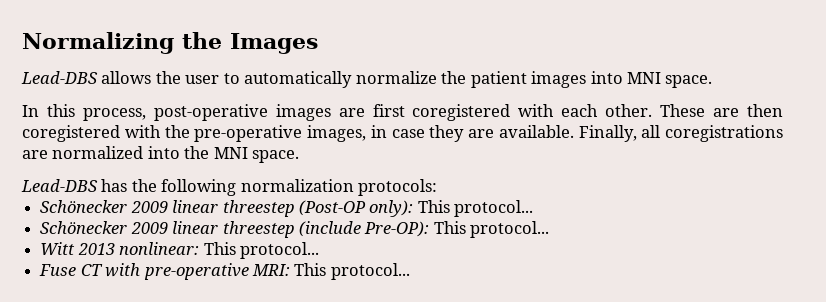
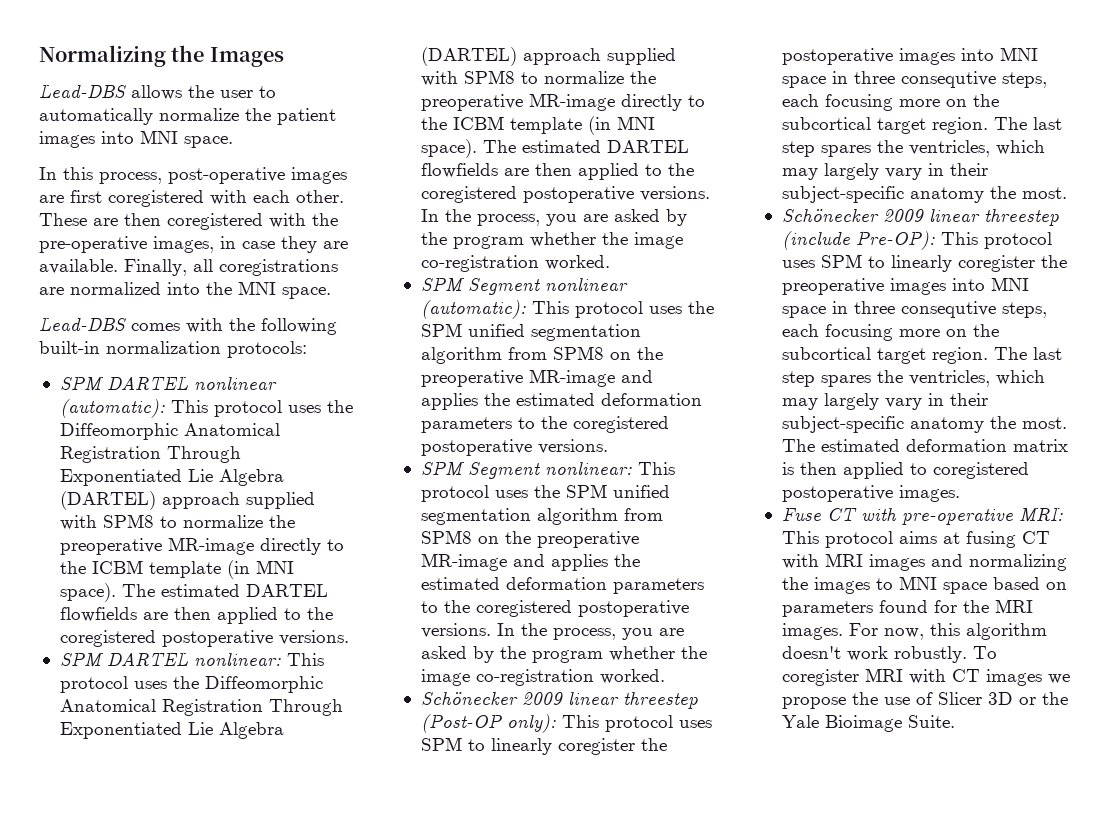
- Lead-DBS has the following normalization protocols:
+ Lead-DBS comes with the following built-in normalization protocols:
+ SPM DARTEL nonlinear (automatic): This protocol uses the Diffeomorphic Anatomical Registration Through Exponentiated Lie Algebra (DARTEL) approach supplied with SPM8 to normalize the preoperative MR-image directly to the ICBM template (in MNI space). The estimated DARTEL flowfields are then applied to the coregistered postoperative versions.
+ SPM DARTEL nonlinear: This protocol uses the Diffeomorphic Anatomical Registration Through Exponentiated Lie Algebra (DARTEL) approach supplied with SPM8 to normalize the preoperative MR-image directly to the ICBM template (in MNI space). The estimated DARTEL flowfields are then applied to the coregistered postoperative versions. In the process, you are asked by the program whether the image co-registration worked.
+ SPM Segment nonlinear (automatic): This protocol uses the SPM unified segmentation algorithm from SPM8 on the preoperative MR-image and applies the estimated deformation parameters to the coregistered postoperative versions.
+ SPM Segment nonlinear: This protocol uses the SPM unified segmentation algorithm from SPM8 on the preoperative MR-image and applies the estimated deformation parameters to the coregistered postoperative versions. In the process, you are asked by the program whether the image co-registration worked.
- Schönecker 2009 linear threestep (Post-OP only): This protocol...
+ Schönecker 2009 linear threestep (Post-OP only): This protocol uses SPM to linearly coregister the postoperative images into MNI space in three consequtive steps, each focusing more on the subcortical target region. The last step spares the ventricles, which may largely vary in their subject-specific anatomy the most.
- Schönecker 2009 linear threestep (include Pre-OP): This protocol...
- Witt 2013 nonlinear: This protocol...
+ Schönecker 2009 linear threestep (include Pre-OP): This protocol uses SPM to linearly coregister the preoperative images into MNI space in three consequtive steps, each focusing more on the subcortical target region. The last step spares the ventricles, which may largely vary in their subject-specific anatomy the most. The estimated deformation matrix is then applied to coregistered postoperative images.
- Fuse CT with pre-operative MRI: This protocol...
+ Fuse CT with pre-operative MRI: This protocol aims at fusing CT with MRI images and normalizing the images to MNI space based on parameters found for the MRI images. For now, this algorithm doesn't work robustly. To coregister MRI with CT images we propose the use of Slicer 3D or the Yale Bioimage Suite.

